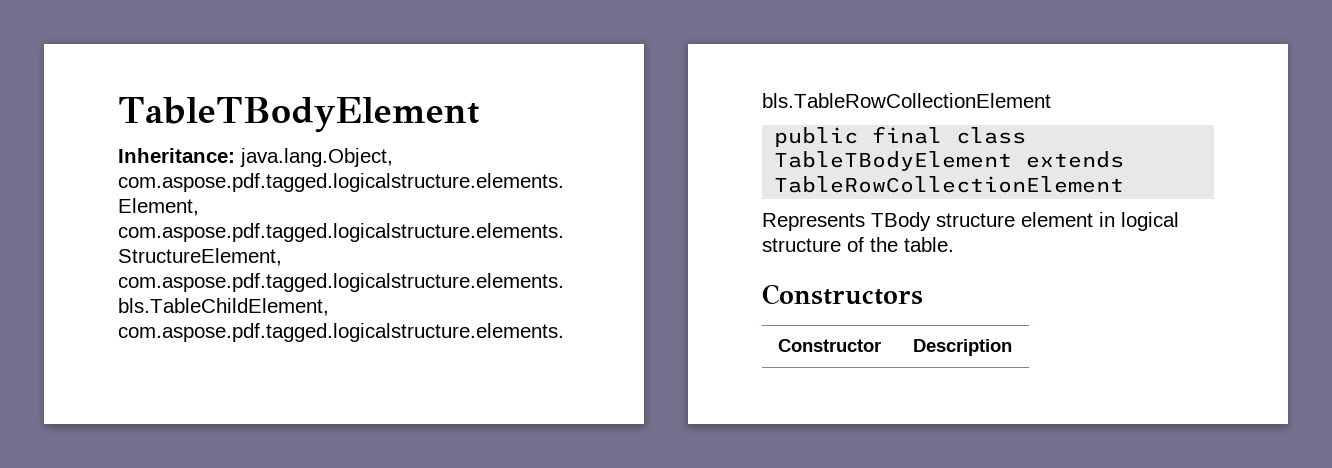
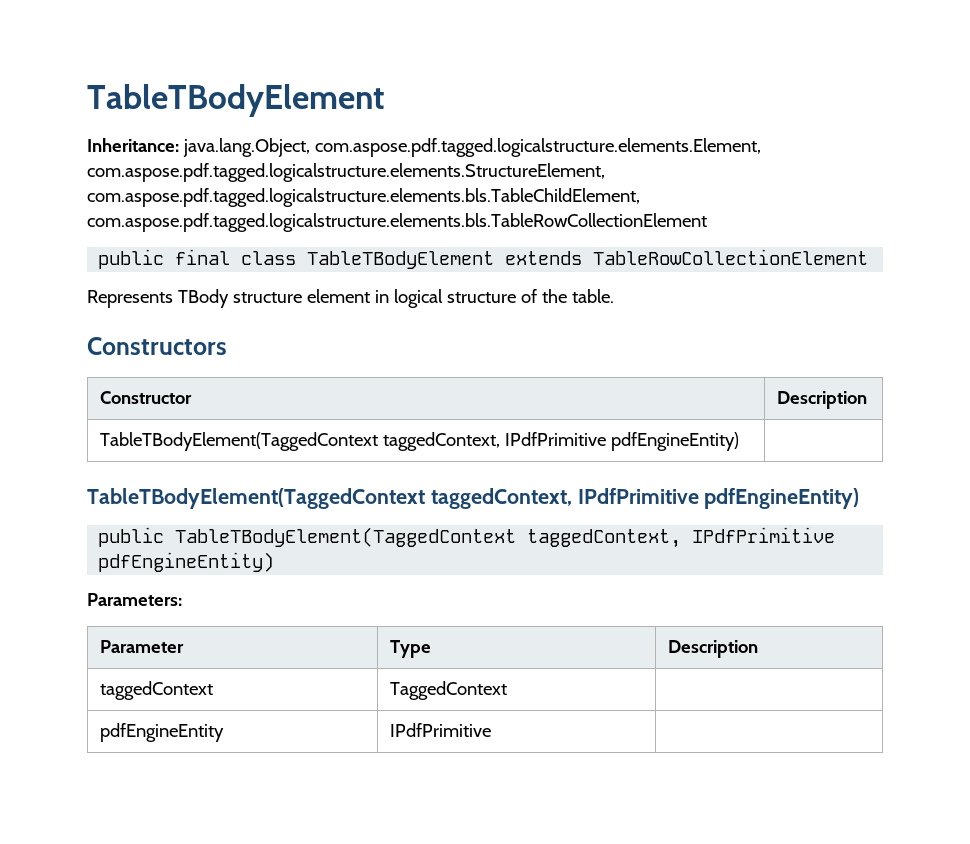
+ TableTBodyElement(TaggedContext taggedContext, IPdfPrimitive pdfEngineEntity) |
+ TableTBodyElement(TaggedContext taggedContext, IPdfPrimitive pdfEngineEntity)
+ public TableTBodyElement(TaggedContext taggedContext, IPdfPrimitive pdfEngineEntity)
+ Parameters:
+ Parameter | Type | Description
+ taggedContext | TaggedContext |
+ pdfEngineEntity | IPdfPrimitive |

